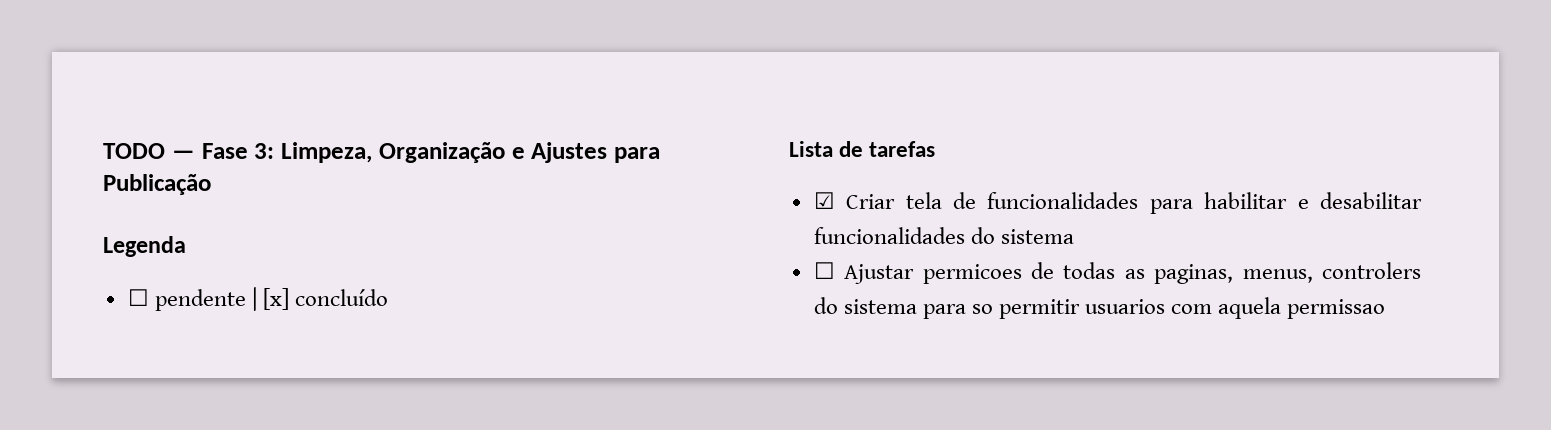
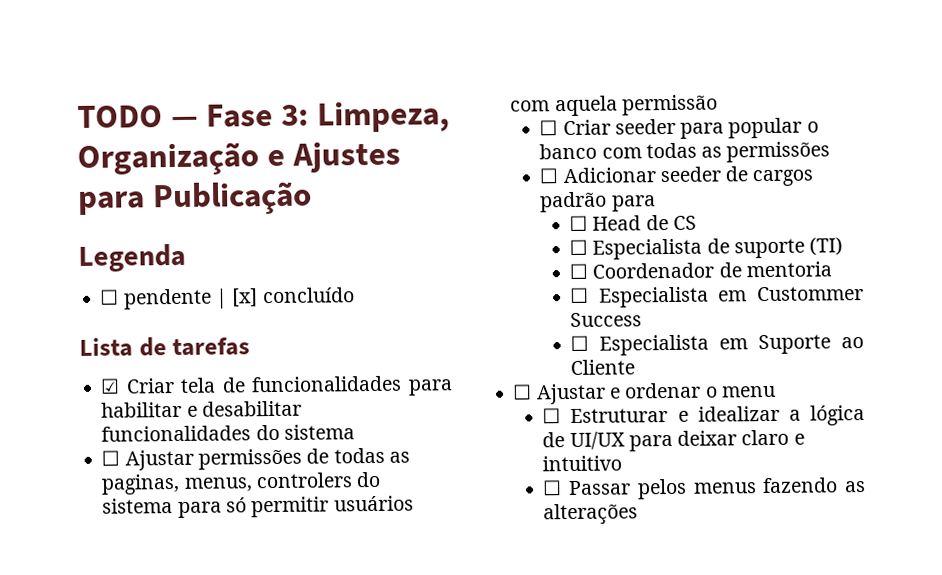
- ☐ Ajustar permicoes de todas as paginas, menus, controlers do sistema para so permitir usuarios com aquela permissao
+ ☐ Ajustar permissões de todas as paginas, menus, controlers do sistema para só permitir usuários com aquela permissão
+ ☐ Criar seeder para popular o banco com todas as permissões
+ ☐ Adicionar seeder de cargos padrão para
+ ☐ Head de CS
+ ☐ Especialista de suporte (TI)
+ ☐ Coordenador de mentoria
+ ☐ Especialista em Custommer Success
+ ☐ Especialista em Suporte ao Cliente
+ ☐ Ajustar e ordenar o menu
+ ☐ Estruturar e idealizar a lógica de UI/UX para deixar claro e intuitivo
+ ☐ Passar pelos menus fazendo as alterações

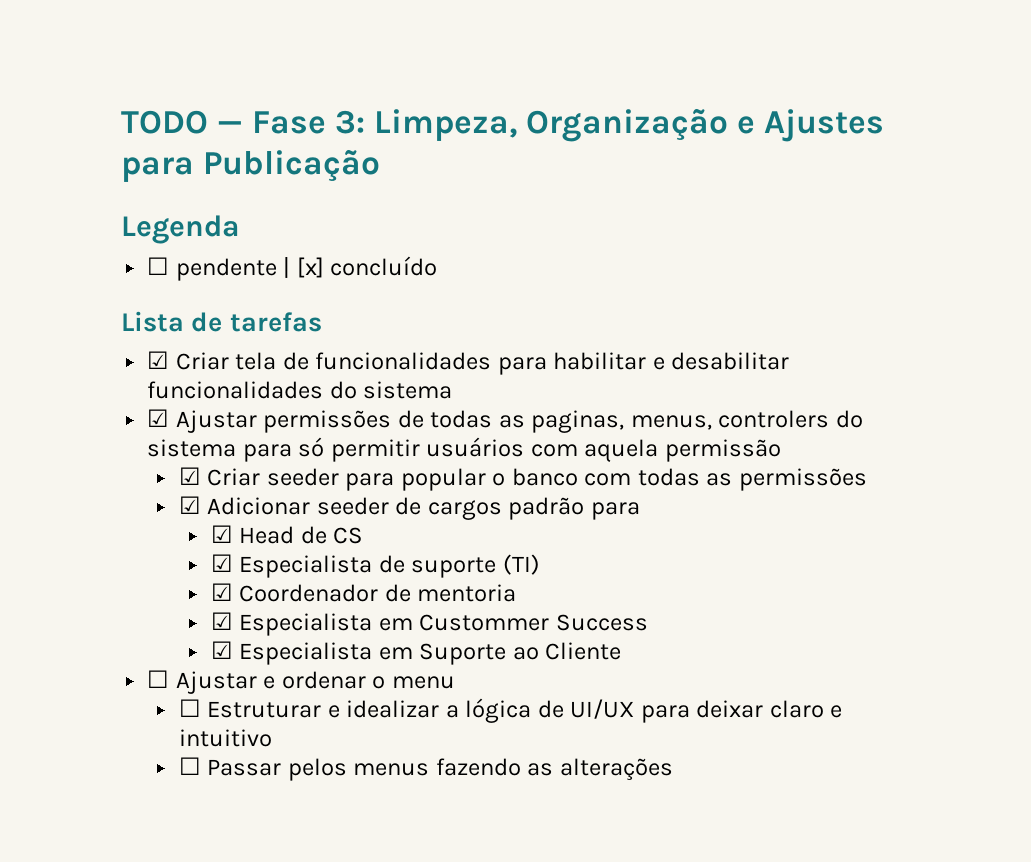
- ☐ Ajustar permissões de todas as paginas, menus, controlers do sistema para só permitir usuários com aquela permissão
+ ☑ Ajustar permissões de todas as paginas, menus, controlers do sistema para só permitir usuários com aquela permissão
- ☐ Criar seeder para popular o banco com todas as permissões
+ ☑ Criar seeder para popular o banco com todas as permissões
- ☐ Adicionar seeder de cargos padrão para
+ ☑ Adicionar seeder de cargos padrão para
- ☐ Head de CS
+ ☑ Head de CS
- ☐ Especialista de suporte (TI)
+ ☑ Especialista de suporte (TI)
- ☐ Coordenador de mentoria
+ ☑ Coordenador de mentoria
- ☐ Especialista em Custommer Success
+ ☑ Especialista em Custommer Success
- ☐ Especialista em Suporte ao Cliente
+ ☑ Especialista em Suporte ao Cliente

